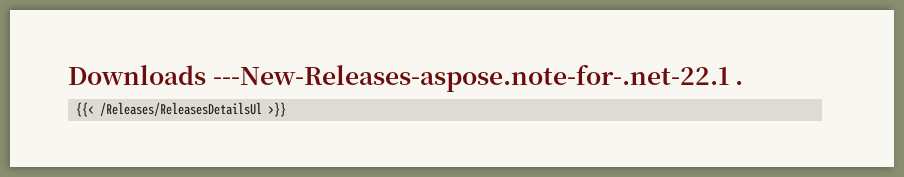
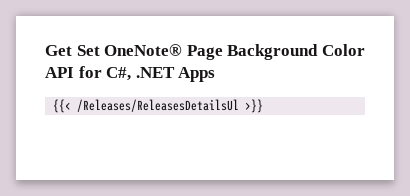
- Downloads ---New-Releases-aspose.note-for-.net-22.1 .
+ Get Set OneNote® Page Background Color API for C#, .NET Apps

